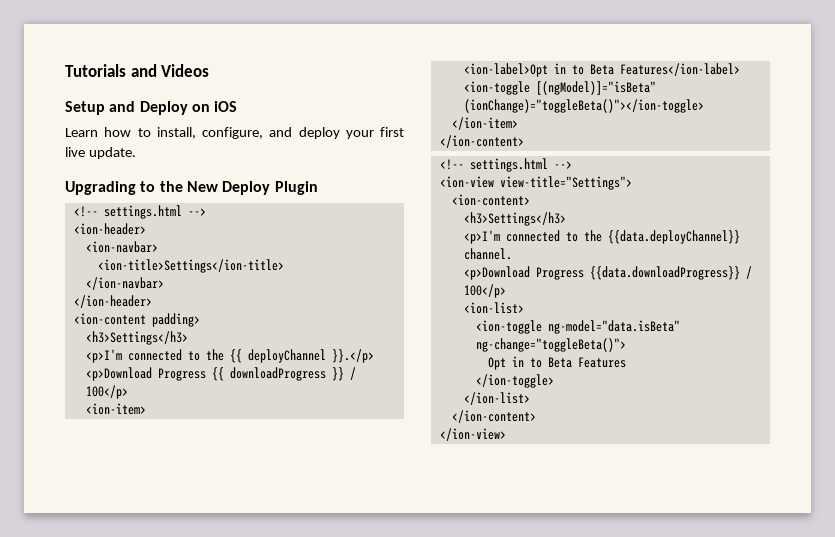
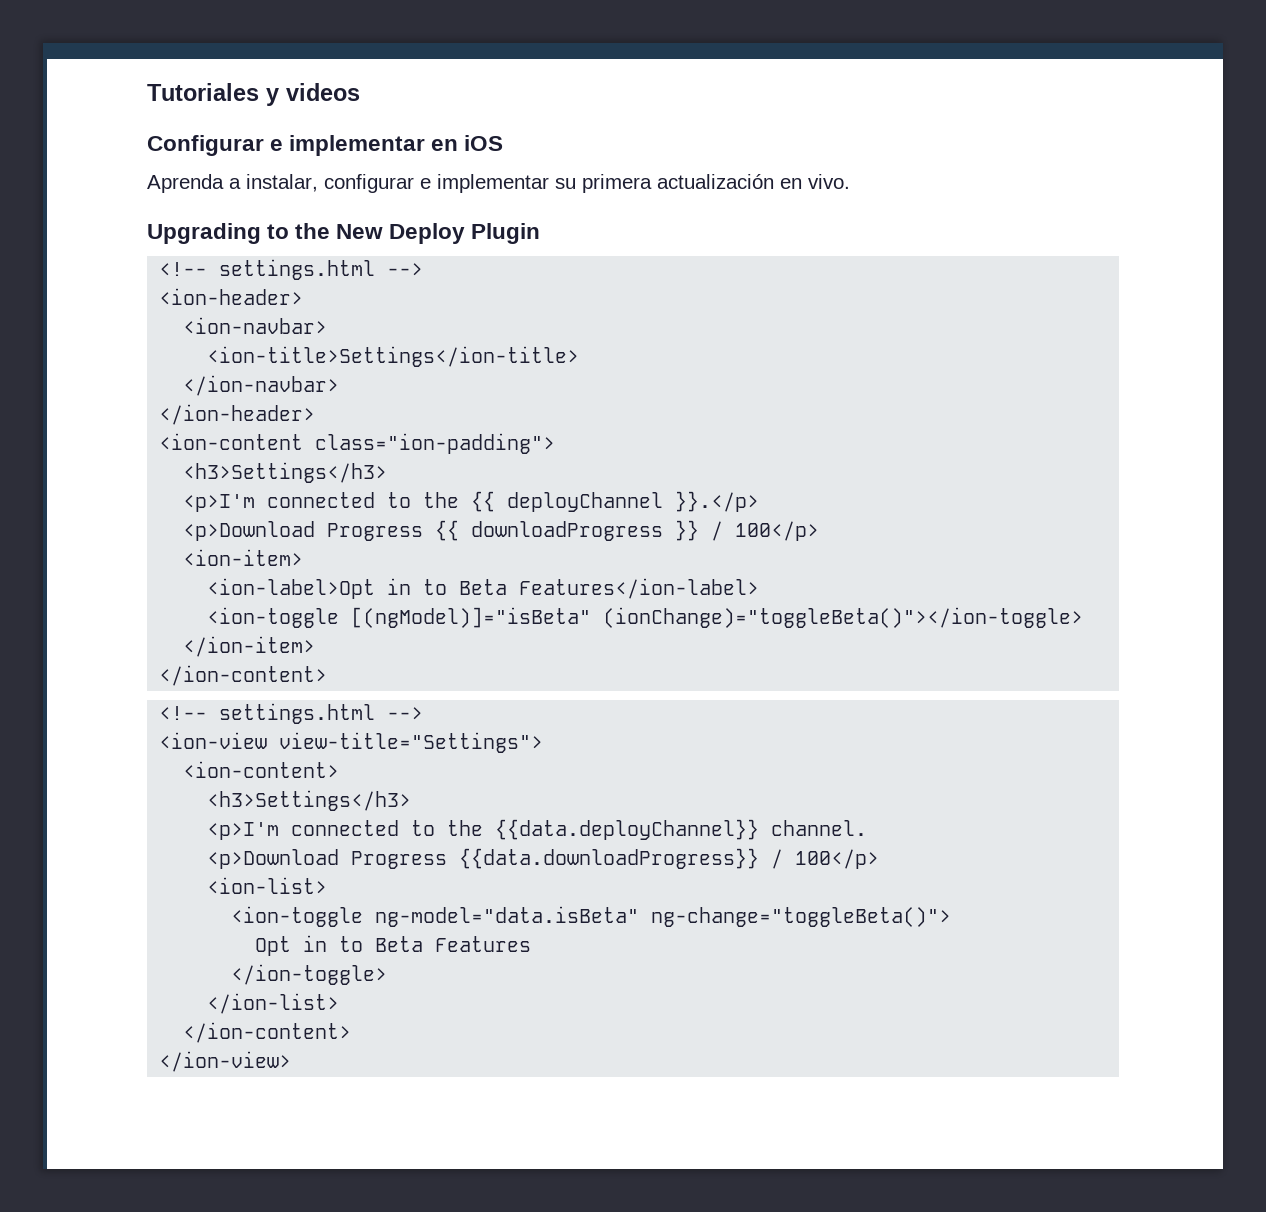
- Tutorials and Videos
- Setup and Deploy on iOS
- Learn how to install, configure, and deploy your first live update.
+ Tutoriales y videos
+ Configurar e implementar en iOS
+ Aprenda a instalar, configurar e implementar su primera actualización en vivo.
- <ion-content padding>
+ <ion-content class="ion-padding">

